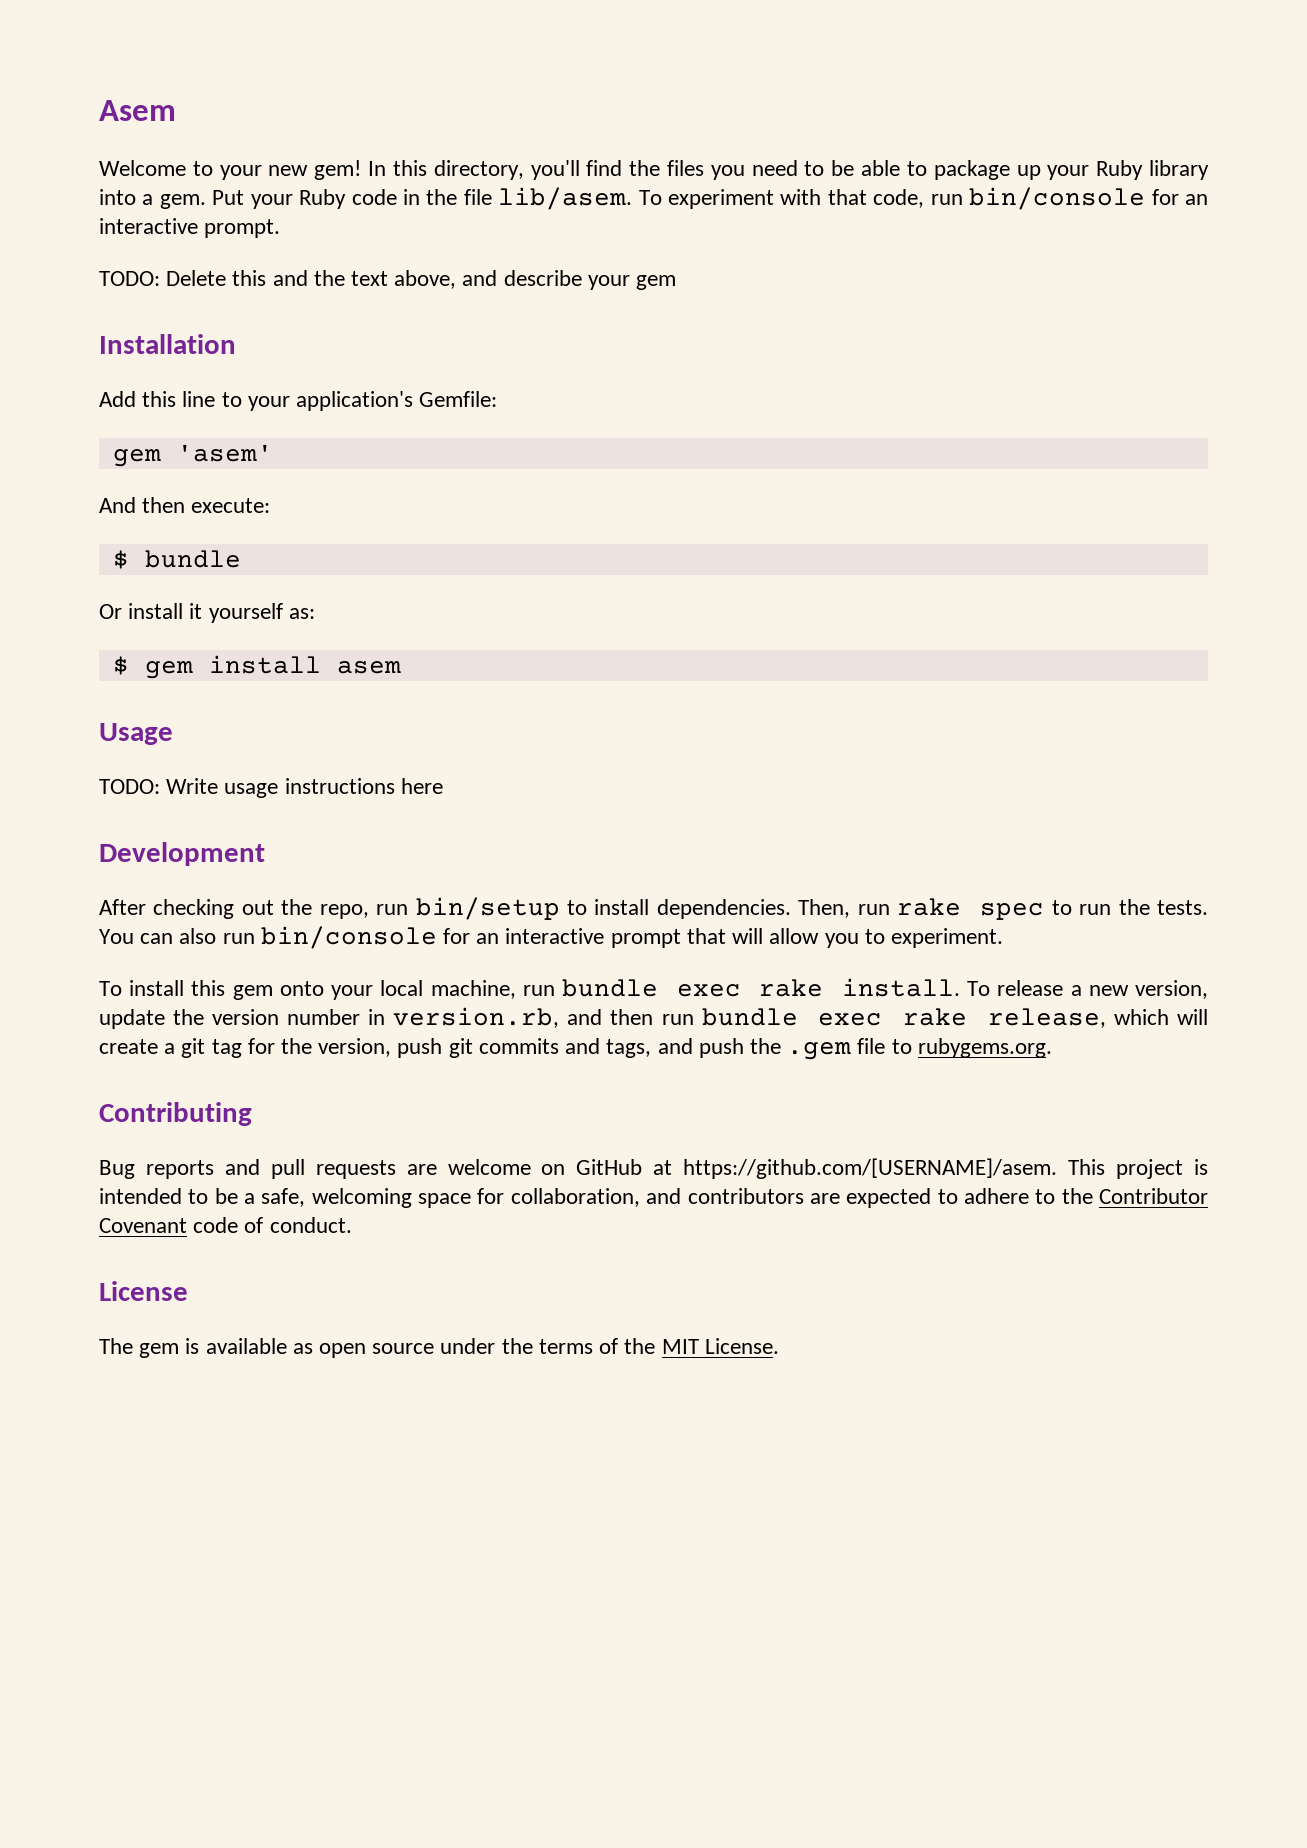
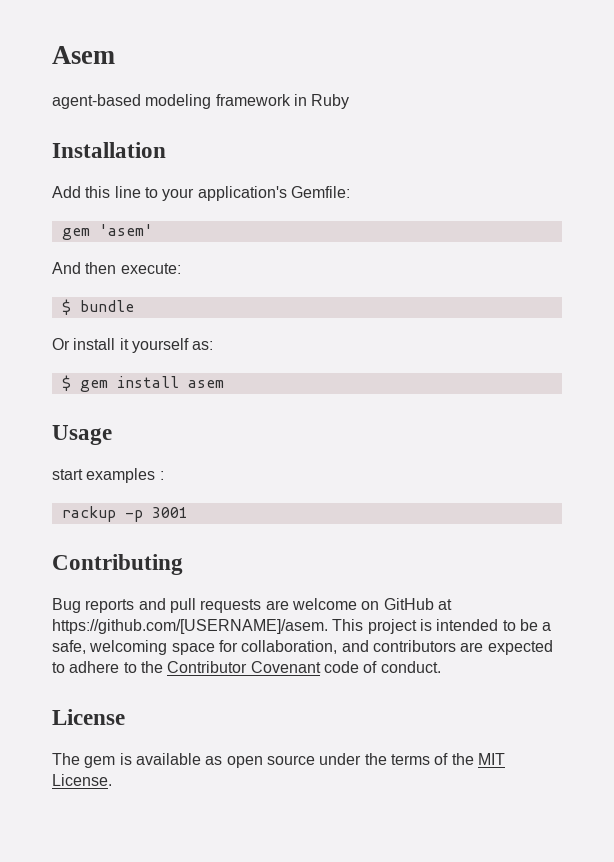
- Welcome to your new gem! In this directory, you'll find the files you need to be able to package up your Ruby library into a gem. Put your Ruby code in the file lib/asem. To experiment with that code, run bin/console for an interactive prompt.
- TODO: Delete this and the text above, and describe your gem
+ agent-based modeling framework in Ruby
- TODO: Write usage instructions here
- Development
- After checking out the repo, run bin/setup to install dependencies. Then, run rake spec to run the tests. You can also run bin/console for an interactive prompt that will allow you to experiment.
- To install this gem onto your local machine, run bundle exec rake install. To release a new version, update the version number in version.rb, and then run bundle exec rake release, which will create a git tag for the version, push git commits and tags, and push the .gem file to rubygems.org.
+ start examples :
+ rackup -p 3001

